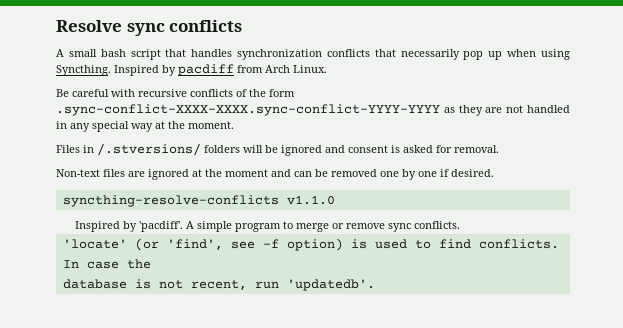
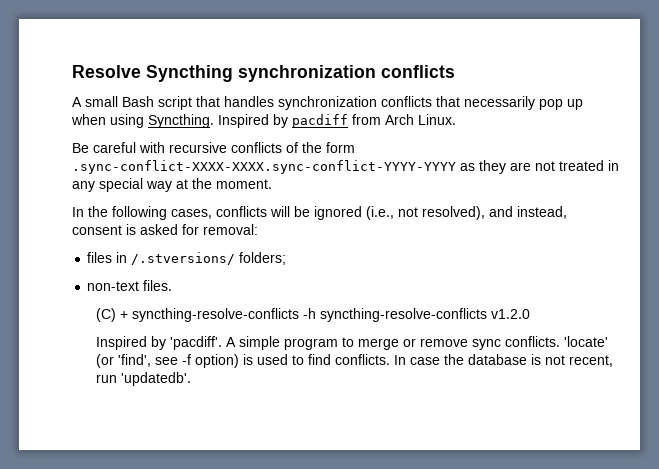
- Resolve sync conflicts
+ Resolve Syncthing synchronization conflicts
- A small bash script that handles synchronization conflicts that necessarily pop up when using Syncthing.
+ A small Bash script that handles synchronization conflicts that necessarily pop up when using Syncthing.
- Be careful with recursive conflicts of the form .sync-conflict-XXXX-XXXX.sync-conflict-YYYY-YYYY as they are not handled in any special way at the moment.
+ Be careful with recursive conflicts of the form .sync-conflict-XXXX-XXXX.sync-conflict-YYYY-YYYY as they are not treated in any special way at the moment.
- Files in /.stversions/ folders will be ignored and consent is asked for removal.
- Non-text files are ignored at the moment and can be removed one by one if desired.
- syncthing-resolve-conflicts v1.1.0
+ In the following cases, conflicts will be ignored (i.e., not resolved), and instead, consent is asked for removal:
+ files in /.stversions/ folders;
+ non-text files.
+ (C) + syncthing-resolve-conflicts -h syncthing-resolve-conflicts v1.2.0
- A simple program to merge or remove sync conflicts.
- 'locate' (or 'find', see -f option) is used to find conflicts.
+ A simple program to merge or remove sync conflicts. 'locate' (or 'find', see -f option) is used to find conflicts.
- In case the
- database is not recent, run 'updatedb'.
+ In case the database is not recent, run 'updatedb'.

